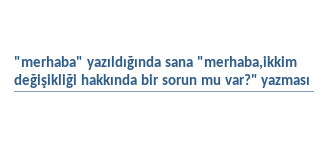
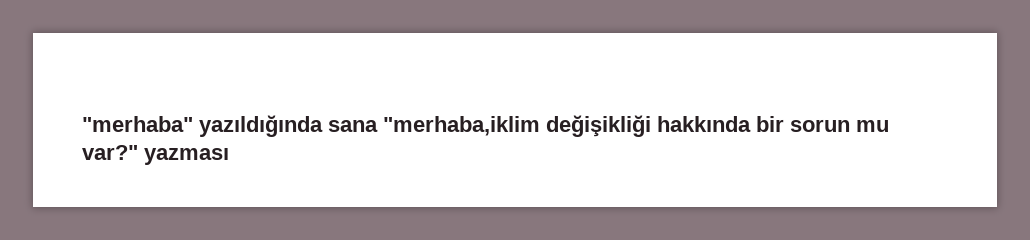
- "merhaba" yazıldığında sana "merhaba,ikkim değişikliği hakkında bir sorun mu var?" yazması
+ "merhaba" yazıldığında sana "merhaba,iklim değişikliği hakkında bir sorun mu var?" yazması

